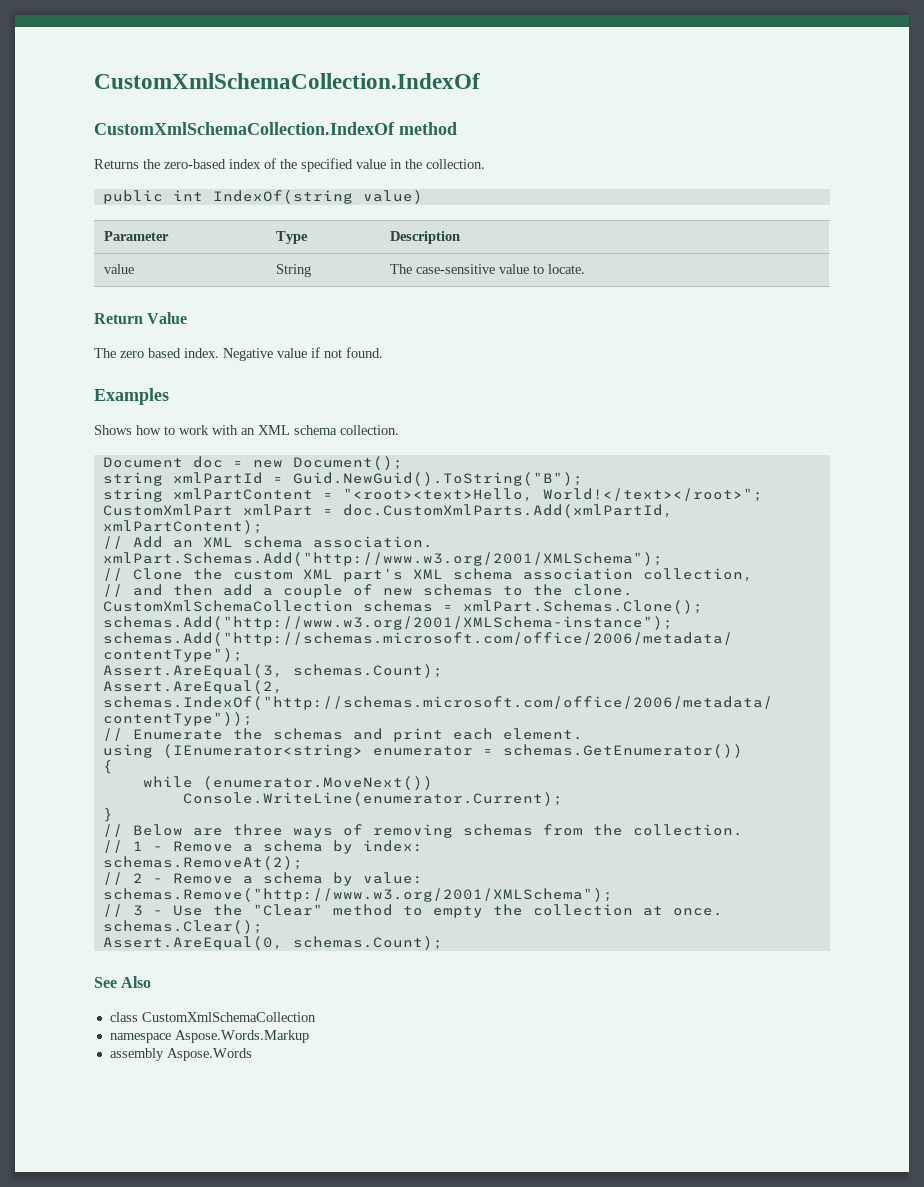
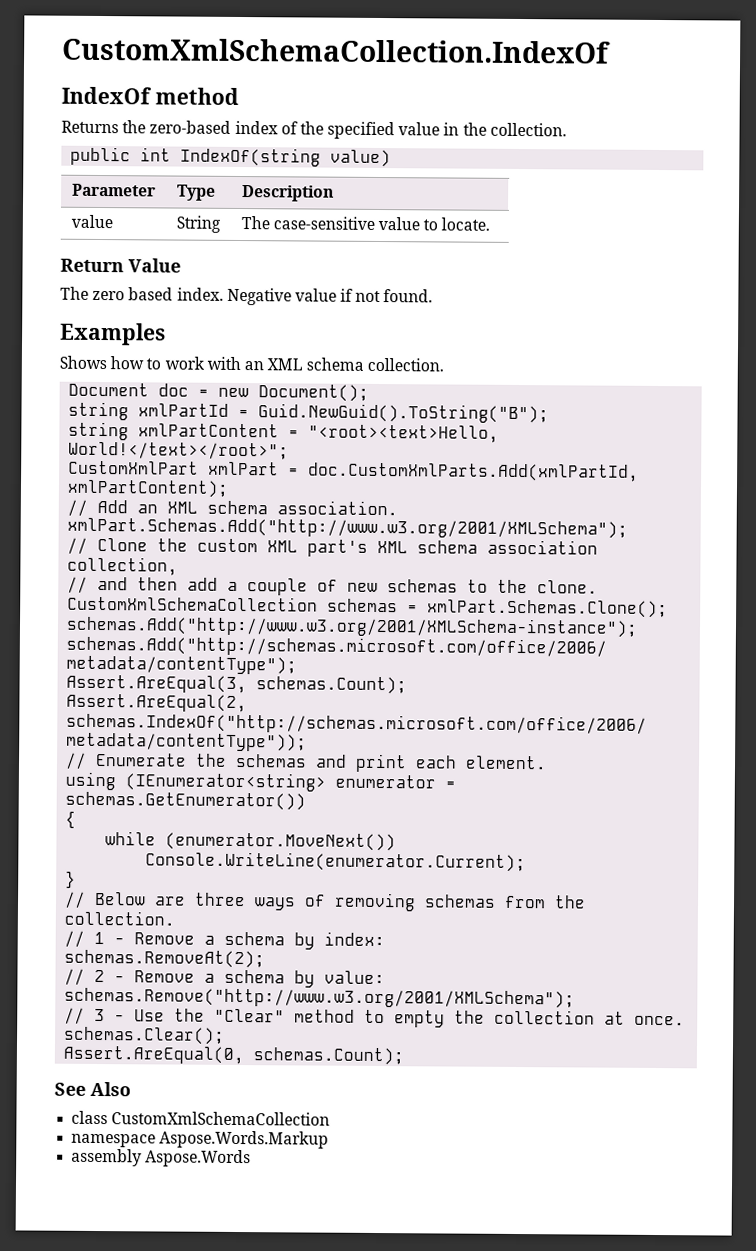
- CustomXmlSchemaCollection.IndexOf method
+ IndexOf method

